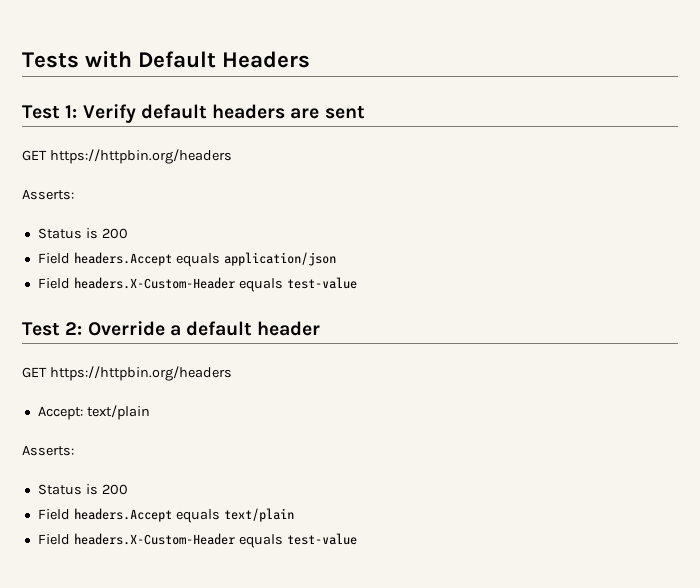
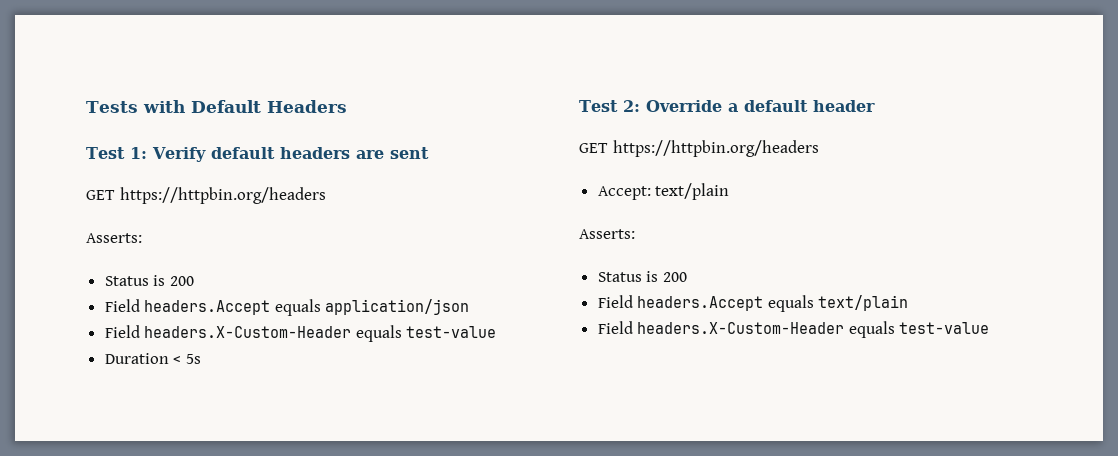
+ Duration < 5s

